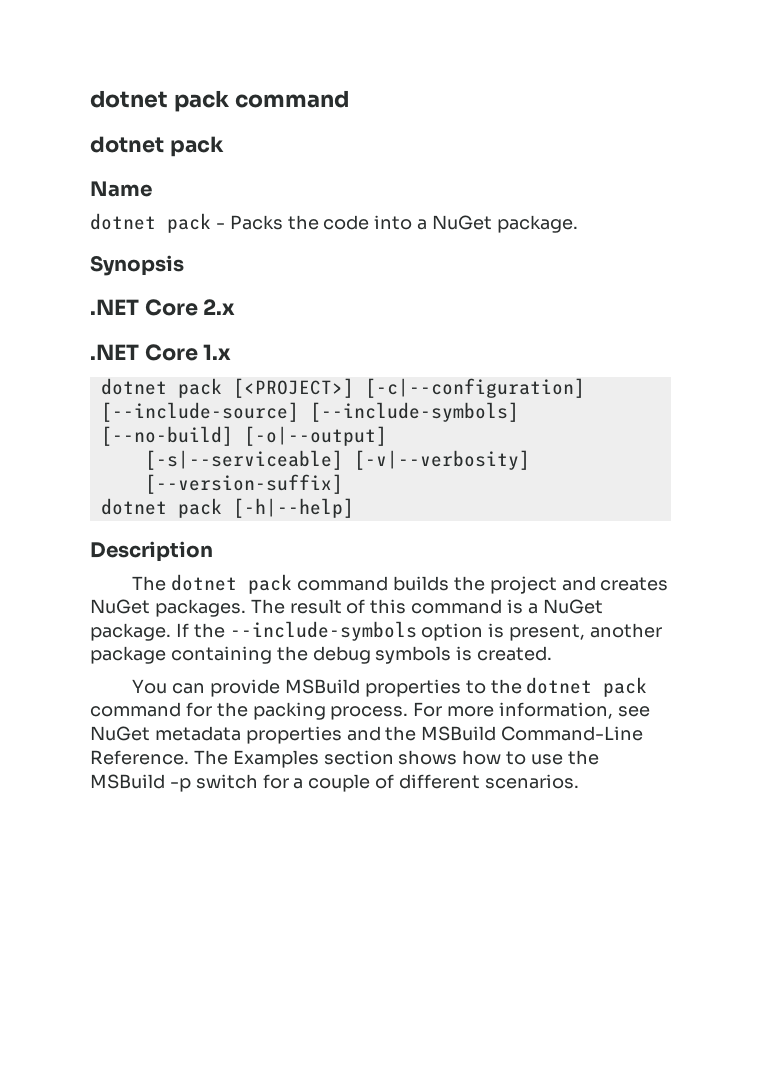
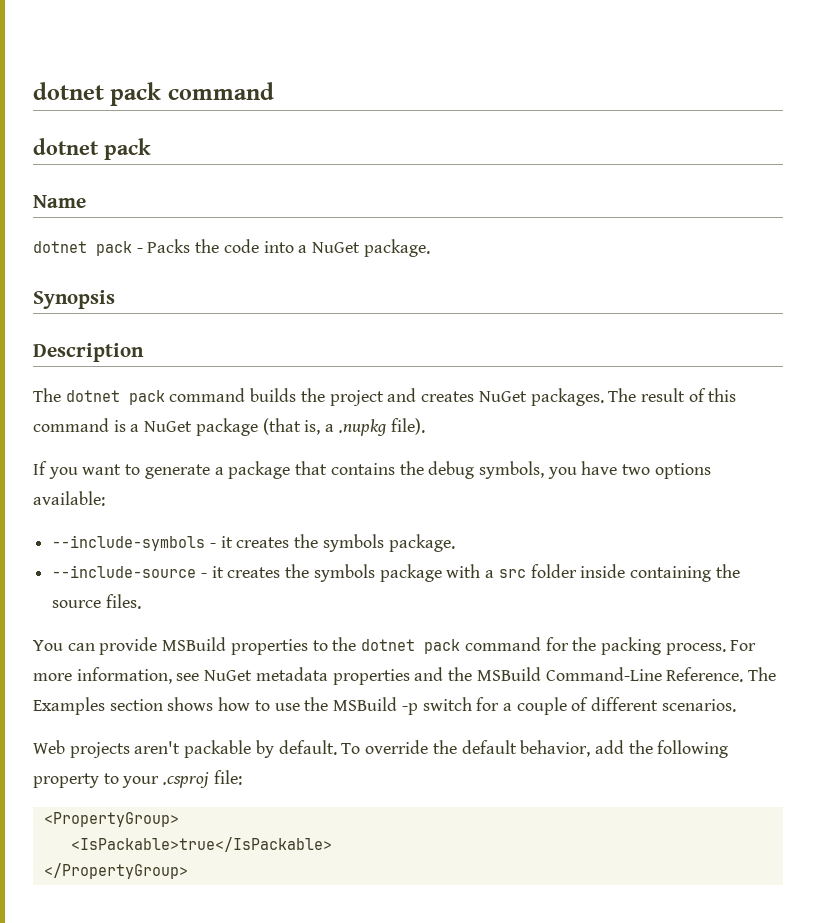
- .NET Core 2.x
- .NET Core 1.x
- dotnet pack [<PROJECT>] [-c|--configuration] [--include-source] [--include-symbols] [--no-build] [-o|--output]
- [-s|--serviceable] [-v|--verbosity] [--version-suffix]
- dotnet pack [-h|--help]
- The result of this command is a NuGet package. If the --include-symbols option is present, another package containing the debug symbols is created.
+ The result of this command is a NuGet package (that is, a .nupkg file).
+ If you want to generate a package that contains the debug symbols, you have two options available:
+ --include-symbols - it creates the symbols package.
+ --include-source - it creates the symbols package with a src folder inside containing the source files.
+ Web projects aren't packable by default. To override the default behavior, add the following property to your .csproj file:
+ <PropertyGroup>
+ <IsPackable>true</IsPackable>
+ </PropertyGroup>

